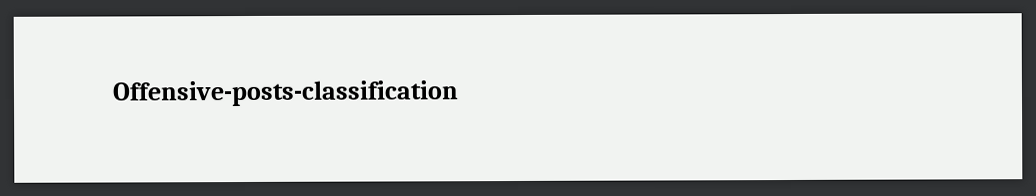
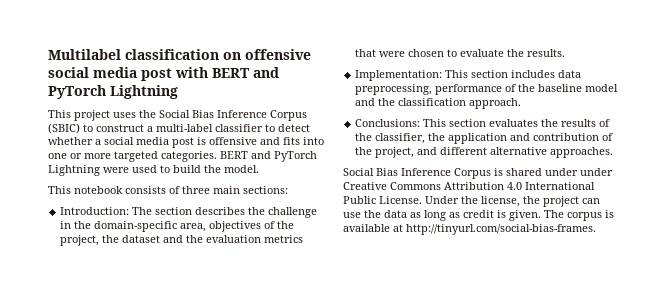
- Offensive-posts-classification
+ Multilabel classification on offensive social media post with BERT and PyTorch Lightning
+ This project uses the Social Bias Inference Corpus (SBIC) to construct a multi-label classifier to detect whether a social media post is offensive and fits into one or more targeted categories. BERT and PyTorch Lightning were used to build the model.
+ This notebook consists of three main sections:
+ Introduction: The section describes the challenge in the domain-specific area, objectives of the project, the dataset and the evaluation metrics that were chosen to evaluate the results.
+ Implementation: This section includes data preprocessing, performance of the baseline model and the classification approach.
+ Conclusions: This section evaluates the results of the classifier, the application and contribution of the project, and different alternative approaches.
+ Social Bias Inference Corpus is shared under under Creative Commons Attribution 4.0 International Public License. Under the license, the project can use the data as long as credit is given. The corpus is available at http://tinyurl.com/social-bias-frames.

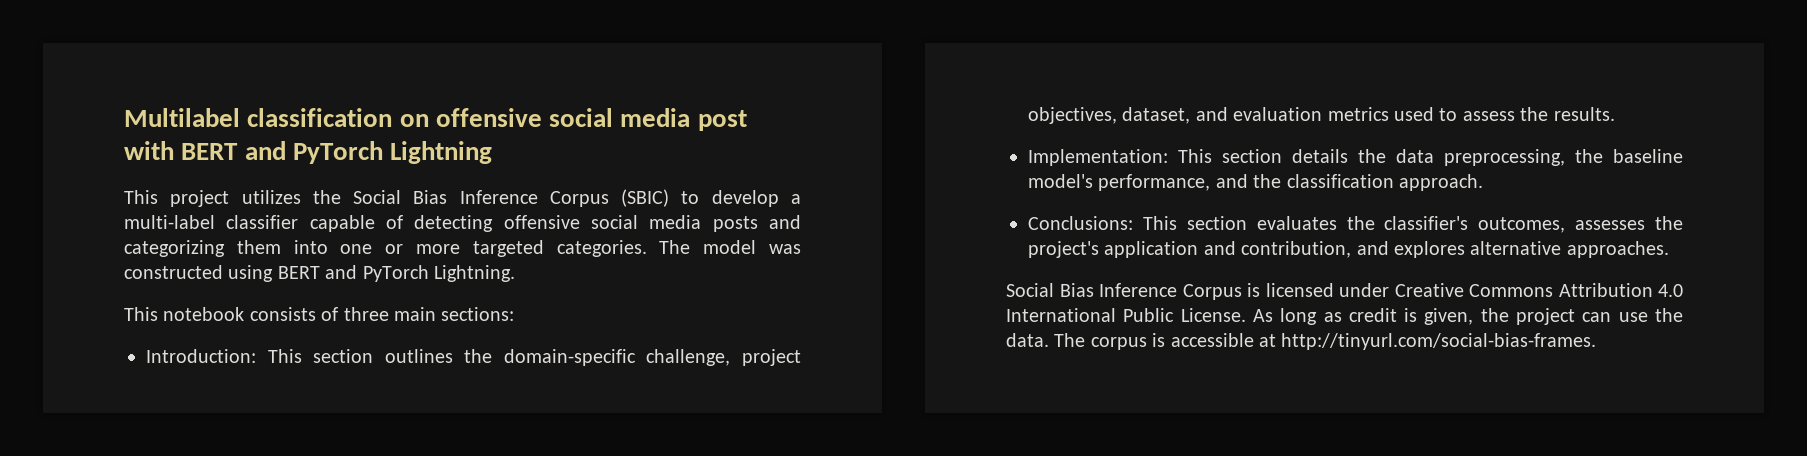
- This project uses the Social Bias Inference Corpus (SBIC) to construct a multi-label classifier to detect whether a social media post is offensive and fits into one or more targeted categories.
+ This project utilizes the Social Bias Inference Corpus (SBIC) to develop a multi-label classifier capable of detecting offensive social media posts and categorizing them into one or more targeted categories.
- BERT and PyTorch Lightning were used to build the model.
+ The model was constructed using BERT and PyTorch Lightning.
- Introduction: The section describes the challenge in the domain-specific area, objectives of the project, the dataset and the evaluation metrics that were chosen to evaluate the results.
+ Introduction: This section outlines the domain-specific challenge, project objectives, dataset, and evaluation metrics used to assess the results.
- Implementation: This section includes data preprocessing, performance of the baseline model and the classification approach.
+ Implementation: This section details the data preprocessing, the baseline model's performance, and the classification approach.
- Conclusions: This section evaluates the results of the classifier, the application and contribution of the project, and different alternative approaches.
+ Conclusions: This section evaluates the classifier's outcomes, assesses the project's application and contribution, and explores alternative approaches.
- Social Bias Inference Corpus is shared under under Creative Commons Attribution 4.0 International Public License.
+ Social Bias Inference Corpus is licensed under Creative Commons Attribution 4.0 International Public License.
- Under the license, the project can use the data as long as credit is given.
+ As long as credit is given, the project can use the data.
- The corpus is available at http://tinyurl.com/social-bias-frames.
+ The corpus is accessible at http://tinyurl.com/social-bias-frames.

